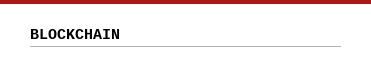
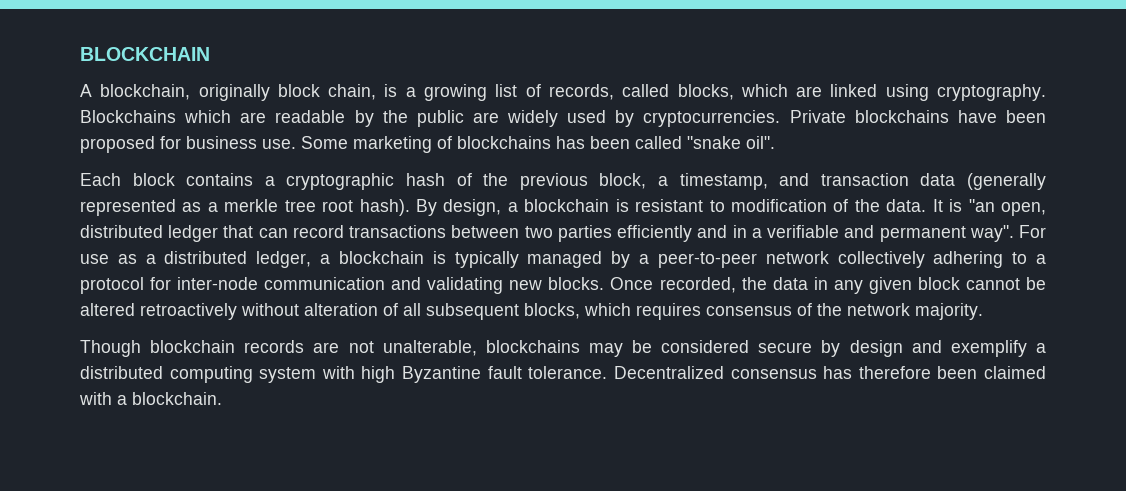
+ A blockchain, originally block chain, is a growing list of records, called blocks, which are linked using cryptography. Blockchains which are readable by the public are widely used by cryptocurrencies. Private blockchains have been proposed for business use. Some marketing of blockchains has been called "snake oil".
+ Each block contains a cryptographic hash of the previous block, a timestamp, and transaction data (generally represented as a merkle tree root hash). By design, a blockchain is resistant to modification of the data. It is "an open, distributed ledger that can record transactions between two parties efficiently and in a verifiable and permanent way". For use as a distributed ledger, a blockchain is typically managed by a peer-to-peer network collectively adhering to a protocol for inter-node communication and validating new blocks. Once recorded, the data in any given block cannot be altered retroactively without alteration of all subsequent blocks, which requires consensus of the network majority.
+ Though blockchain records are not unalterable, blockchains may be considered secure by design and exemplify a distributed computing system with high Byzantine fault tolerance. Decentralized consensus has therefore been claimed with a blockchain.

